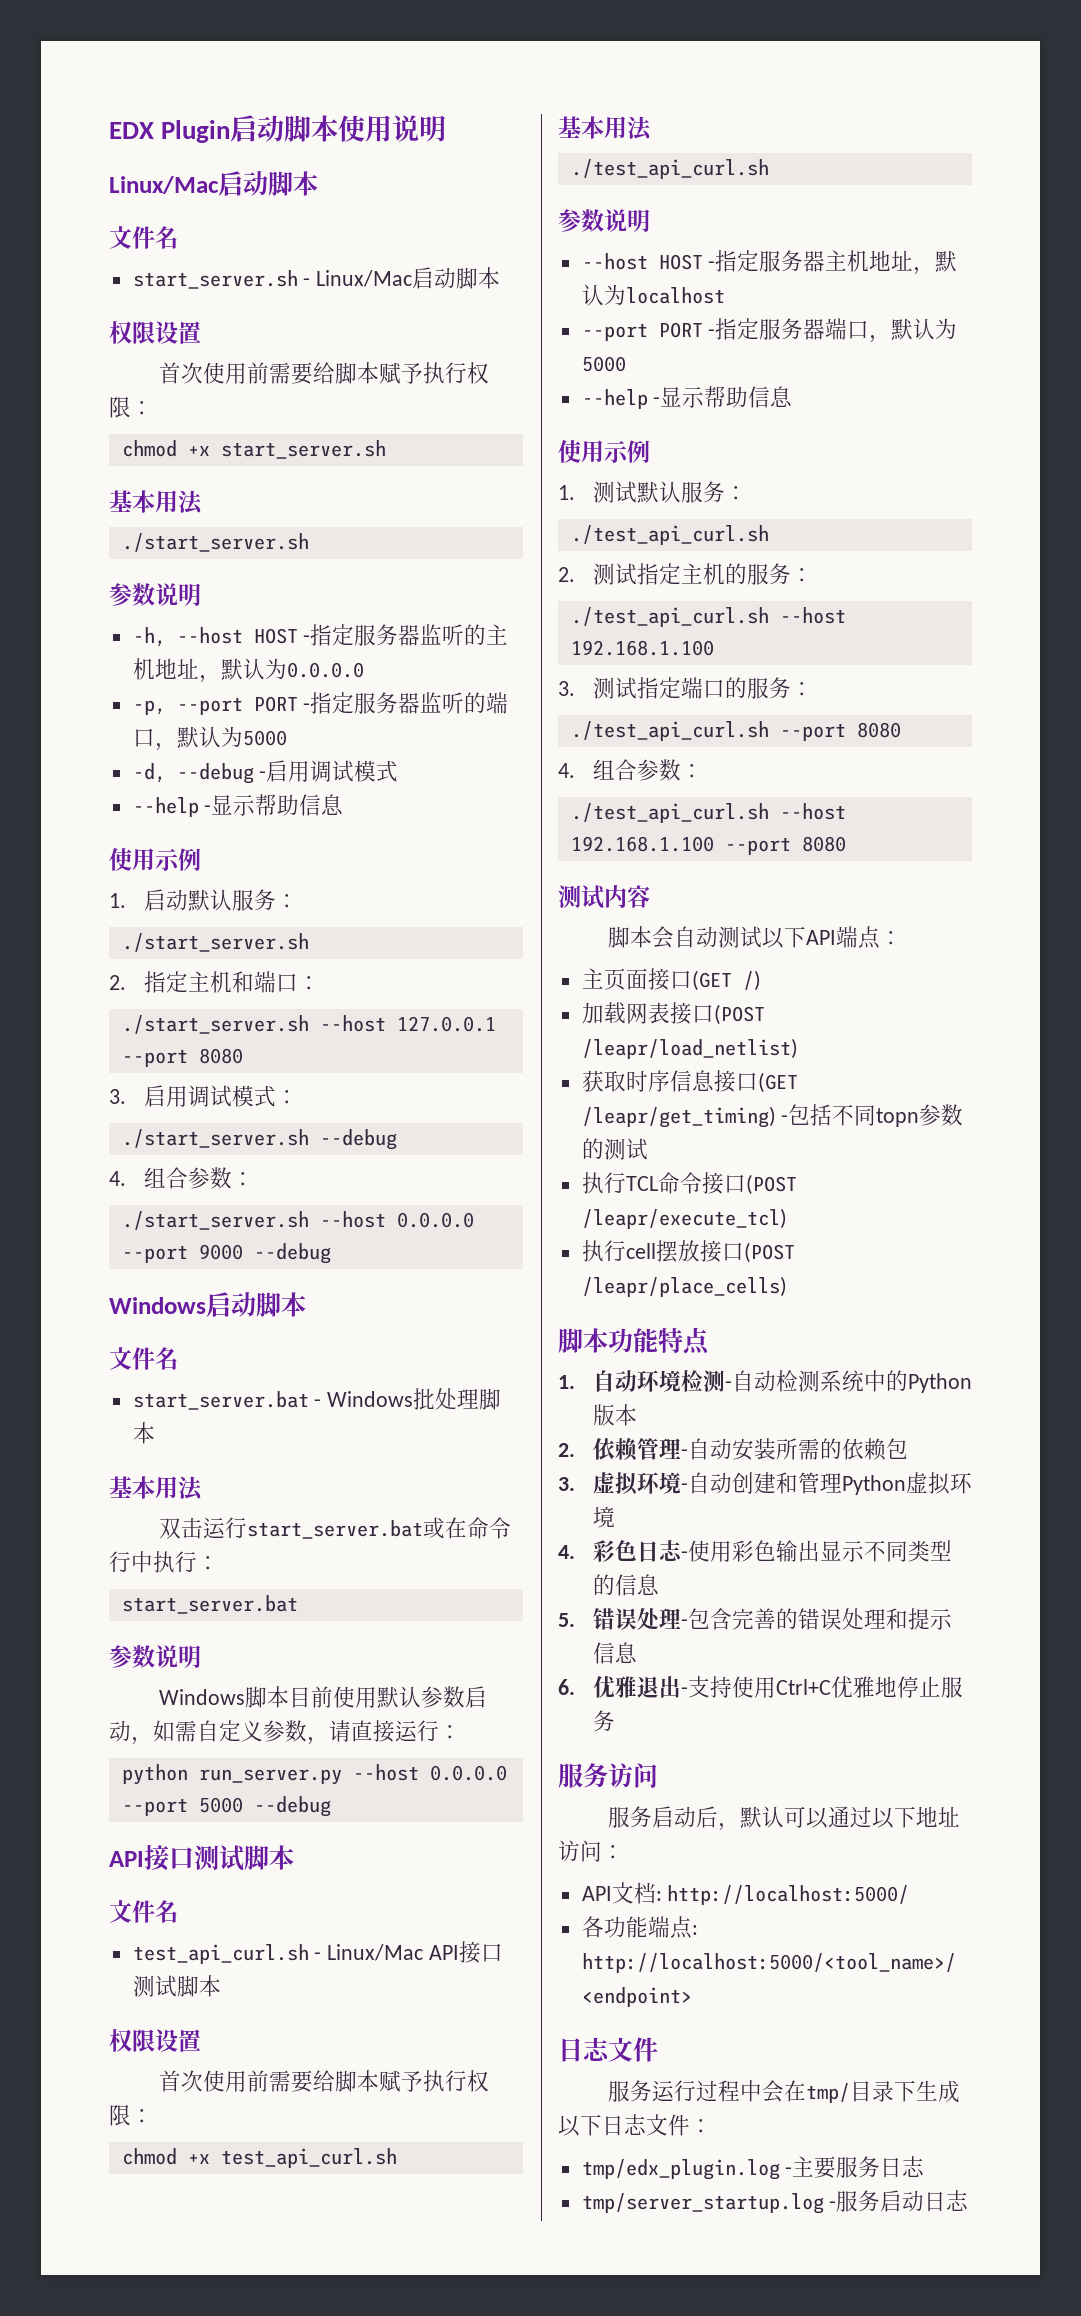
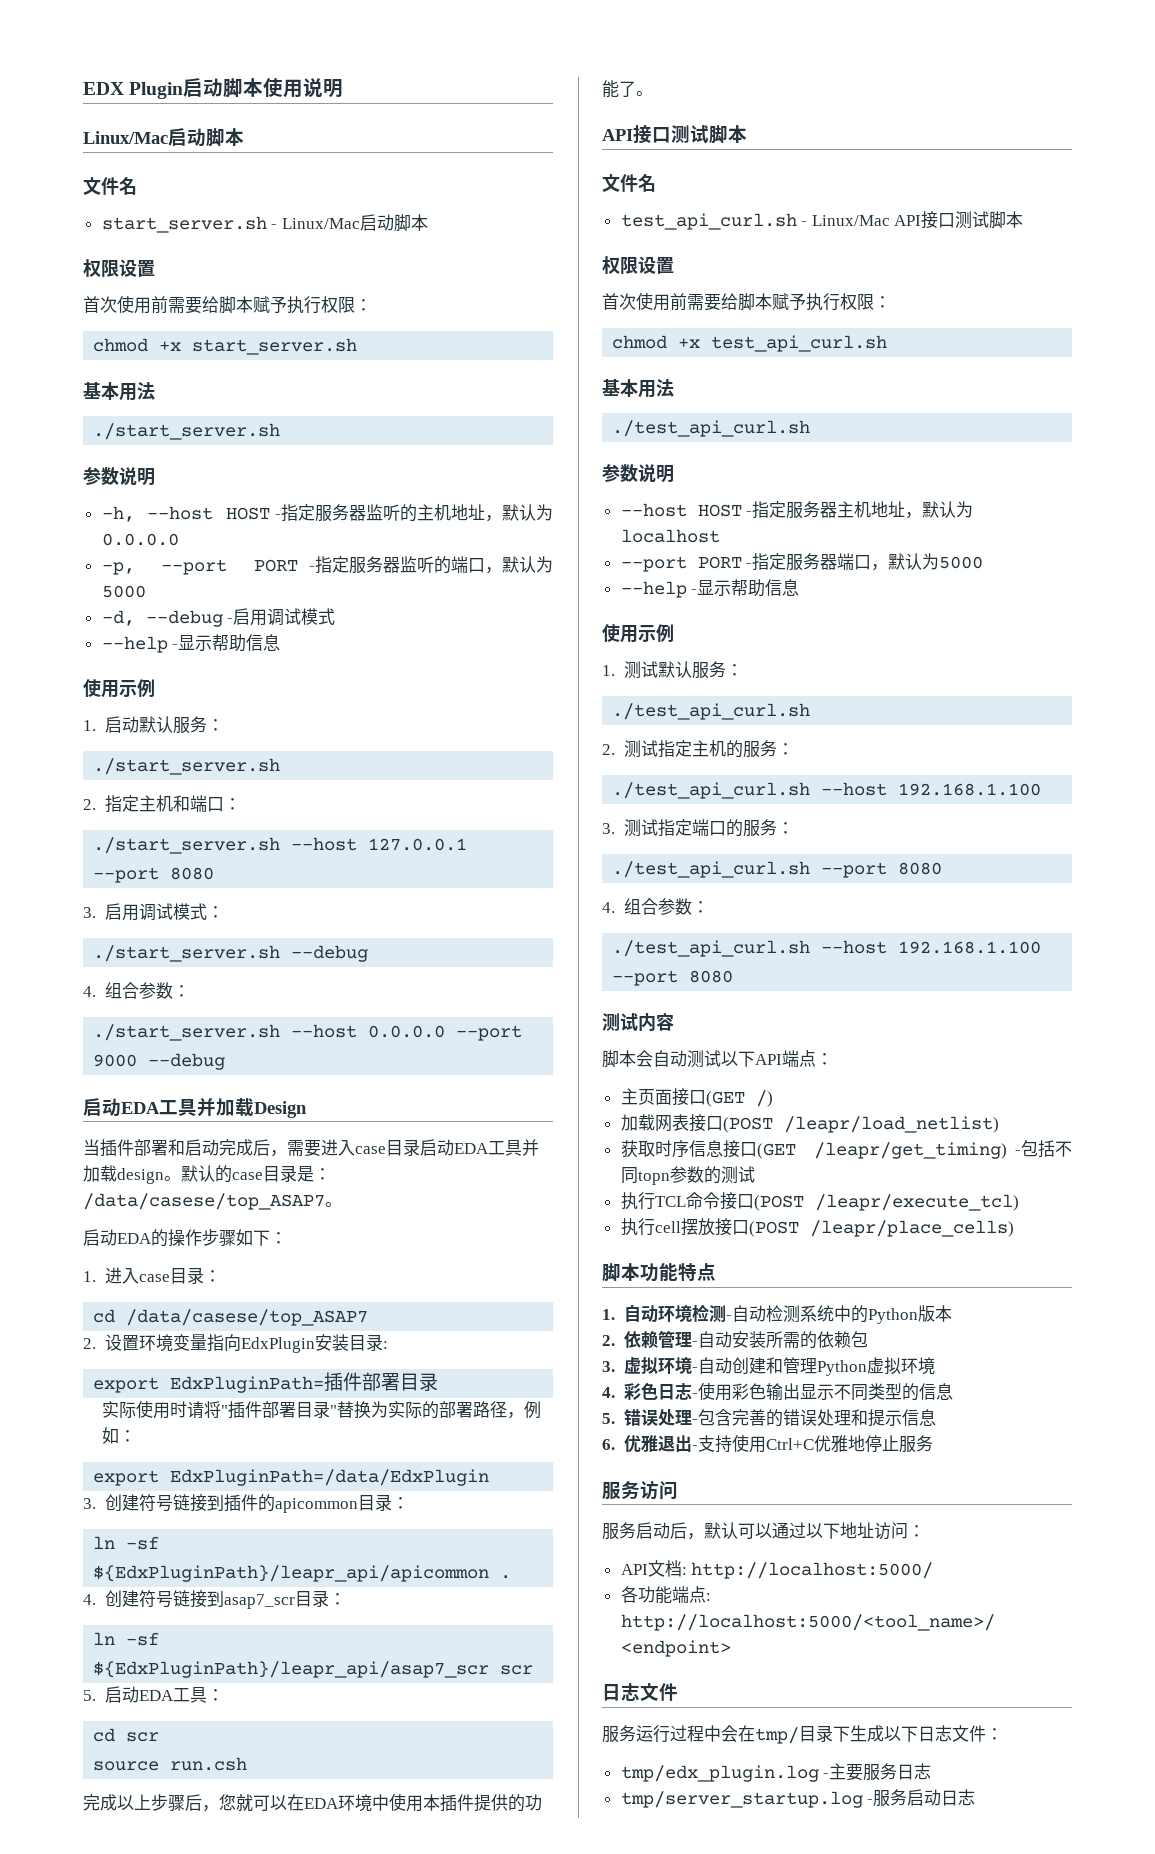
- Windows启动脚本
- 文件名
- start_server.bat - Windows批处理脚本
- 基本用法
- 双击运行start_server.bat或在命令行中执行：
- start_server.bat
- 参数说明
- Windows脚本目前使用默认参数启动，如需自定义参数，请直接运行：
- python run_server.py --host 0.0.0.0 --port 5000 --debug
+ 启动EDA工具并加载Design
+ 当插件部署和启动完成后，需要进入case目录启动EDA工具并加载design。默认的case目录是：/data/casese/top_ASAP7。
+ 启动EDA的操作步骤如下：
+ 1.进入case目录：
+ cd /data/casese/top_ASAP7
+ 2.设置环境变量指向EdxPlugin安装目录:
+ export EdxPluginPath=插件部署目录
+ 实际使用时请将"插件部署目录"替换为实际的部署路径，例如：
+ export EdxPluginPath=/data/EdxPlugin
+ 3.创建符号链接到插件的apicommon目录：
+ ln -sf ${EdxPluginPath}/leapr_api/apicommon .
+ 4.创建符号链接到asap7_scr目录：
+ ln -sf ${EdxPluginPath}/leapr_api/asap7_scr scr
+ 5.启动EDA工具：
+ cd scr
+ source run.csh
+ 完成以上步骤后，您就可以在EDA环境中使用本插件提供的功能了。

